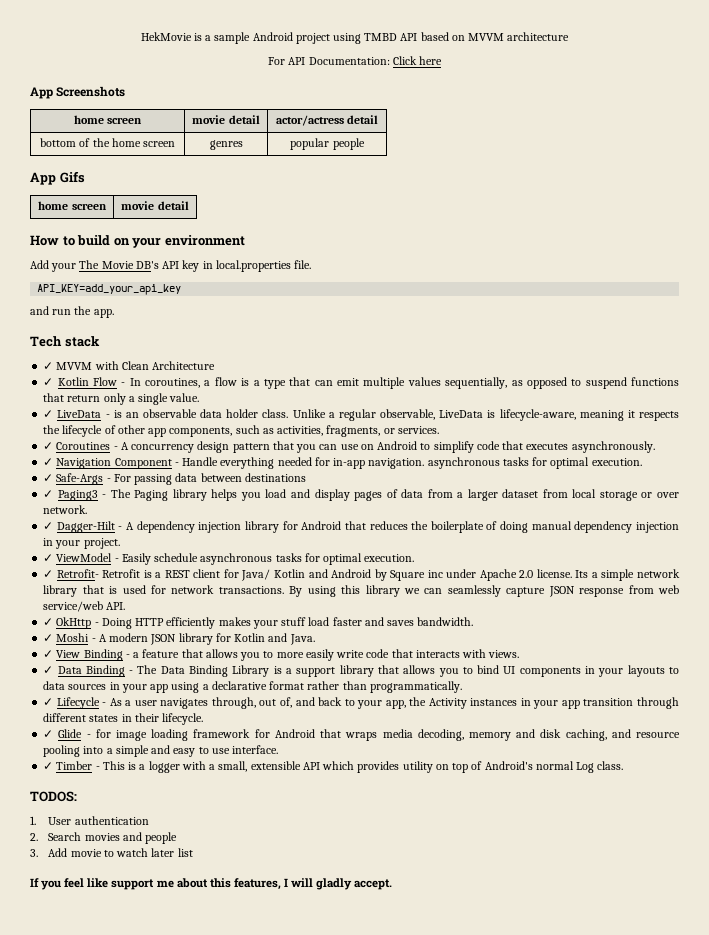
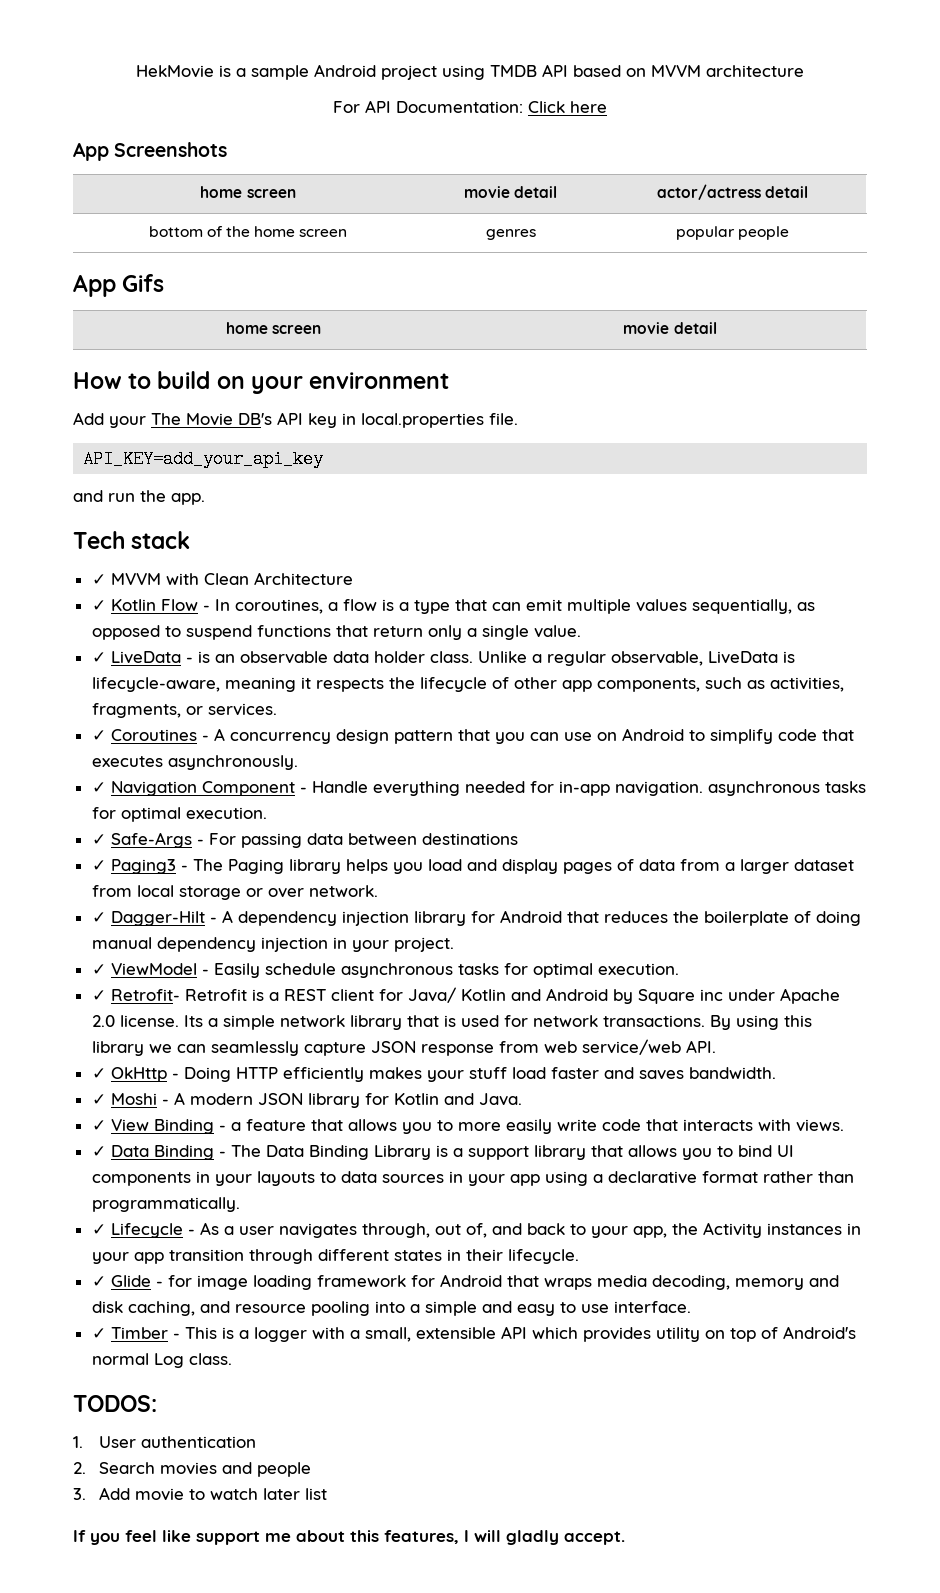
- HekMovie is a sample Android project using TMBD API based on MVVM architecture
+ HekMovie is a sample Android project using TMDB API based on MVVM architecture

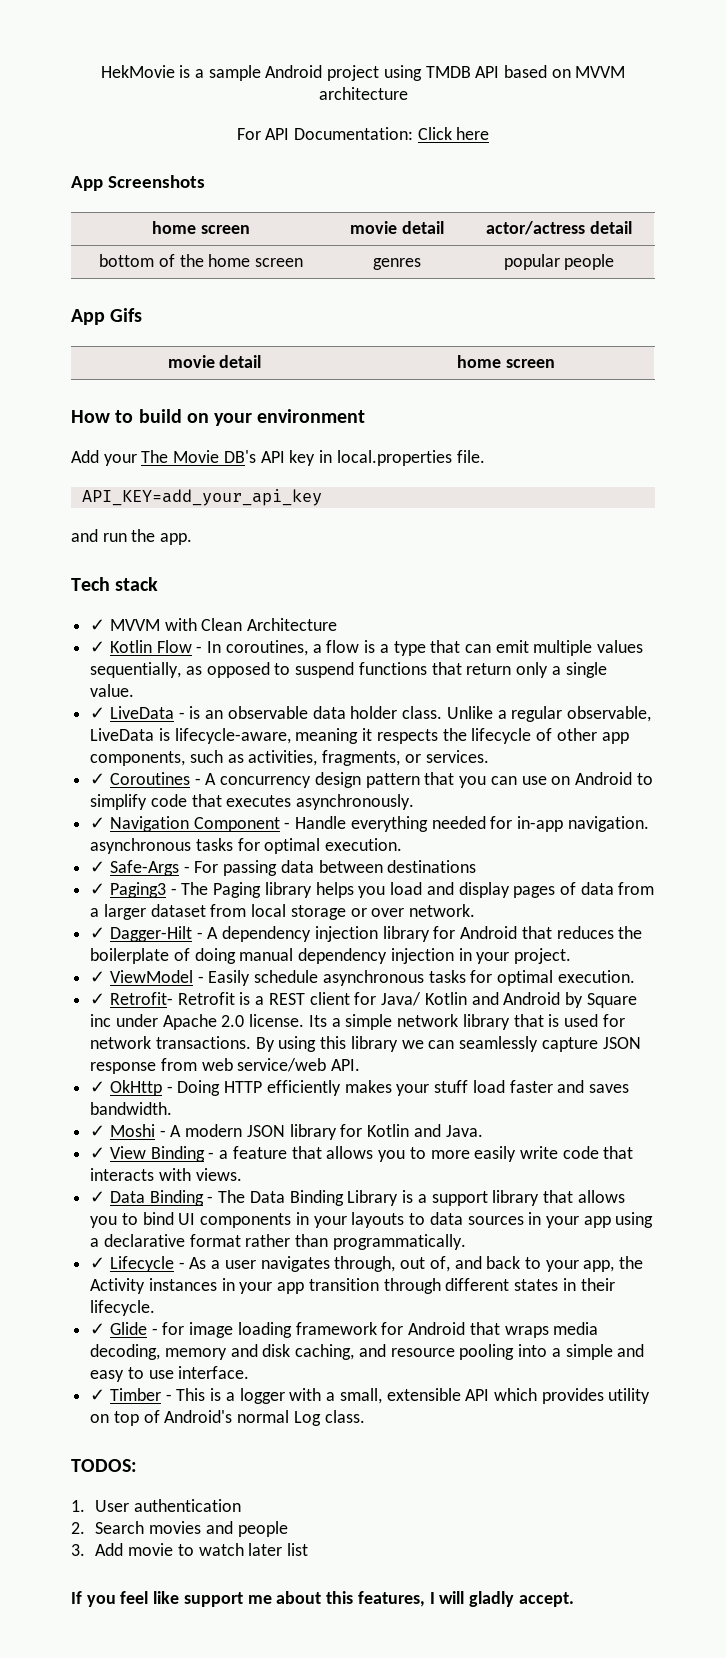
  App Gifs
- home screen | movie detail
+ movie detail | home screen

